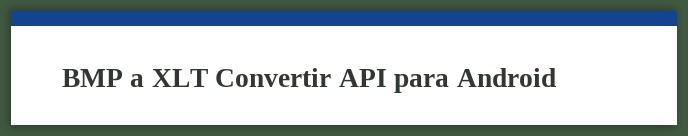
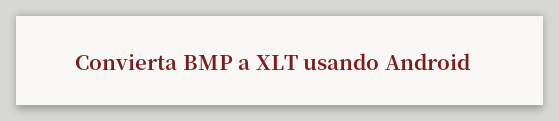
- BMP a XLT Convertir API para Android
+ Convierta BMP a XLT usando Android

